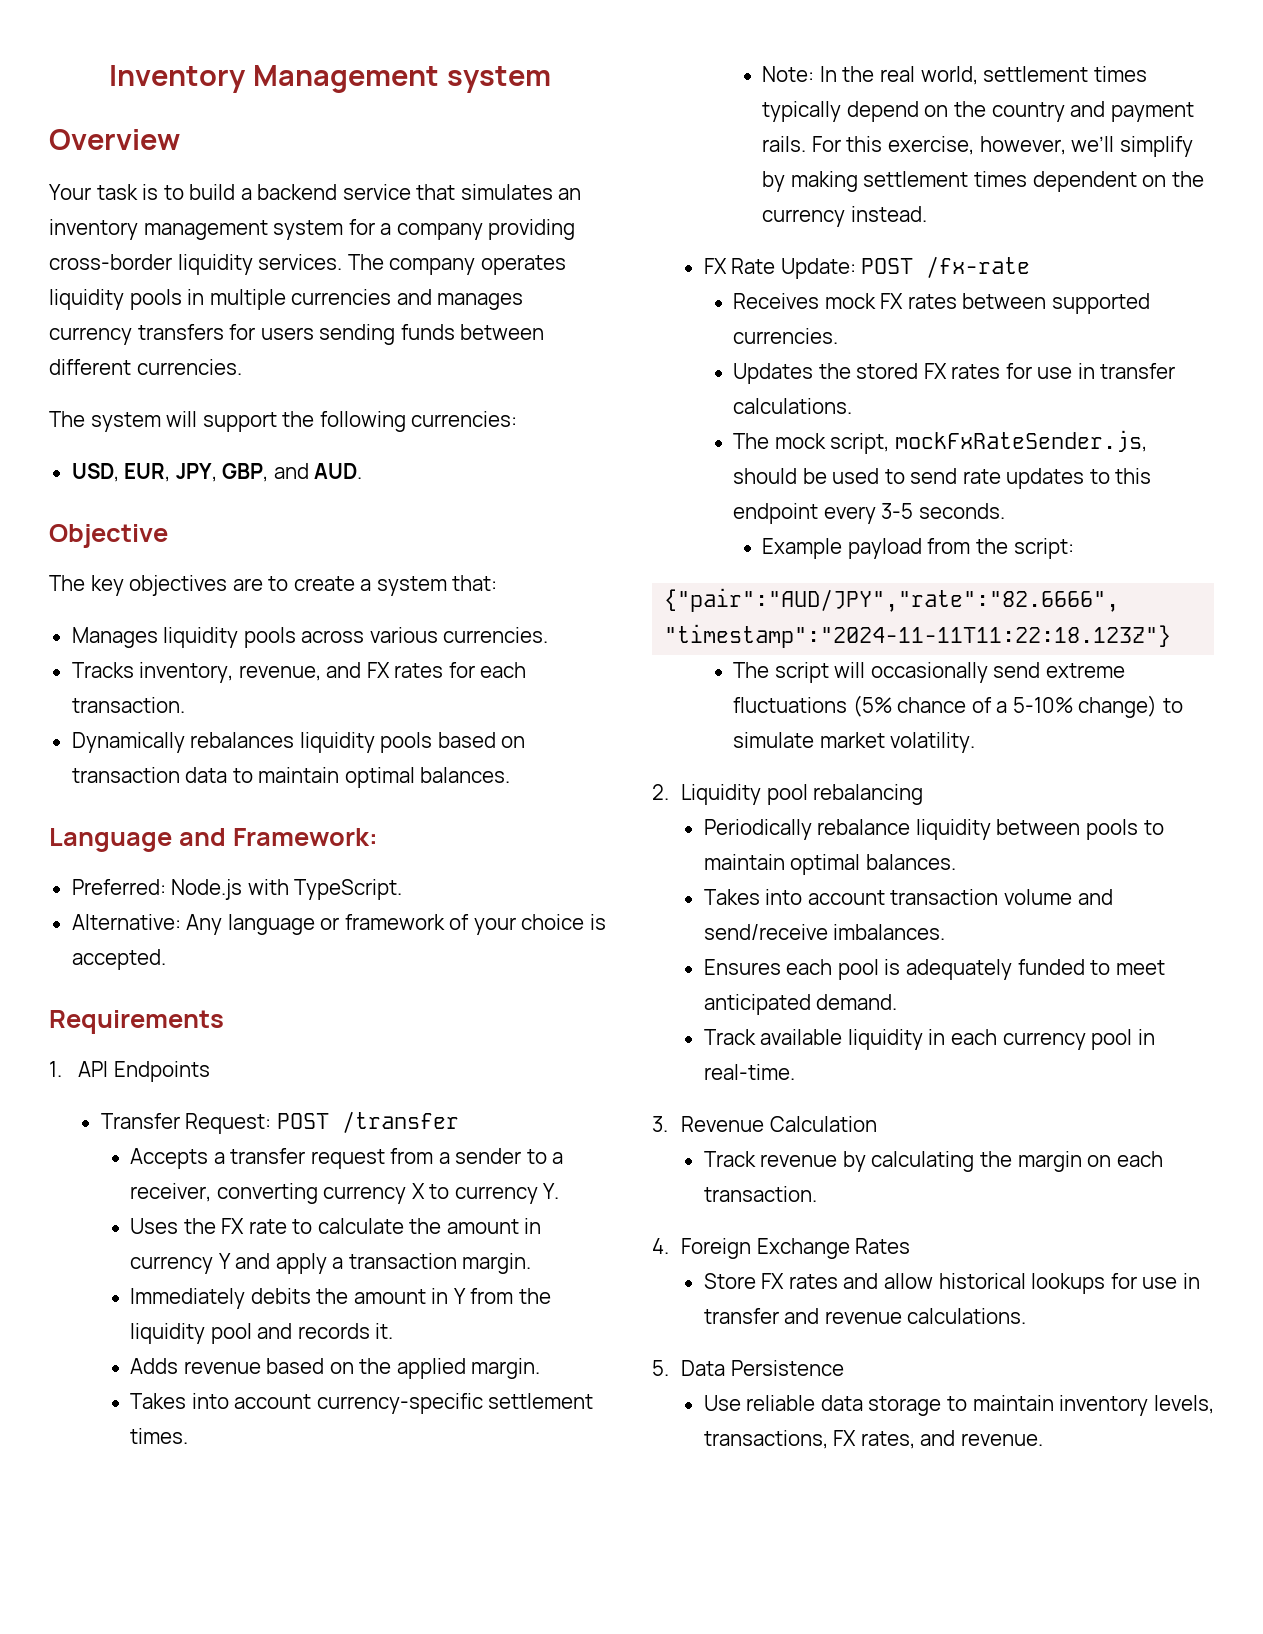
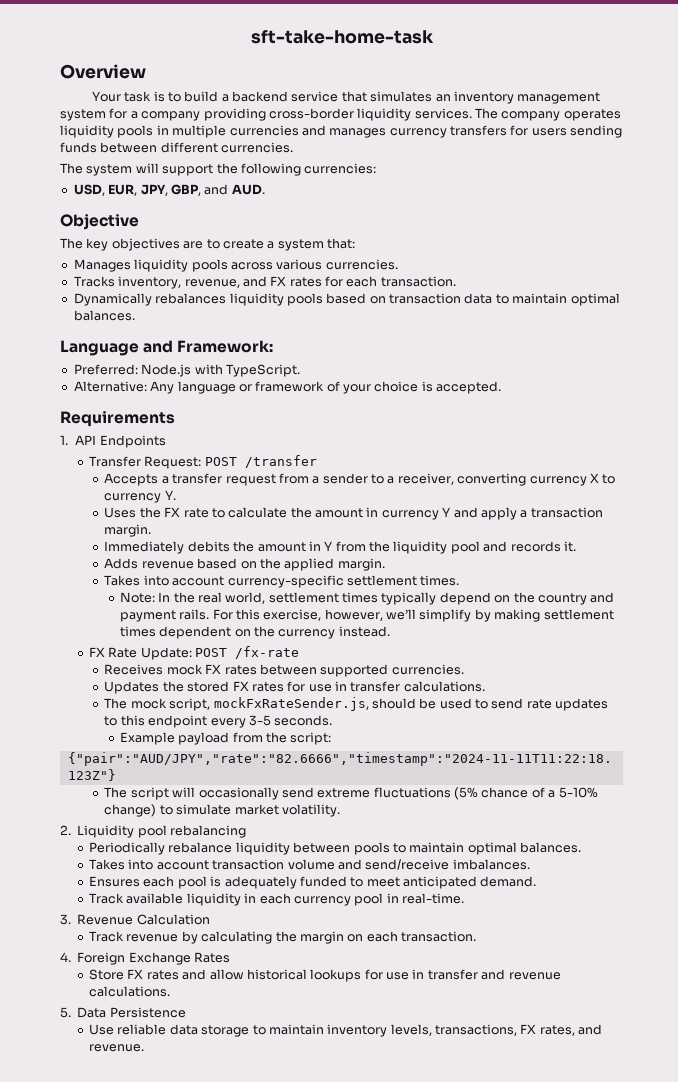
- Inventory Management system
+ sft-take-home-task

